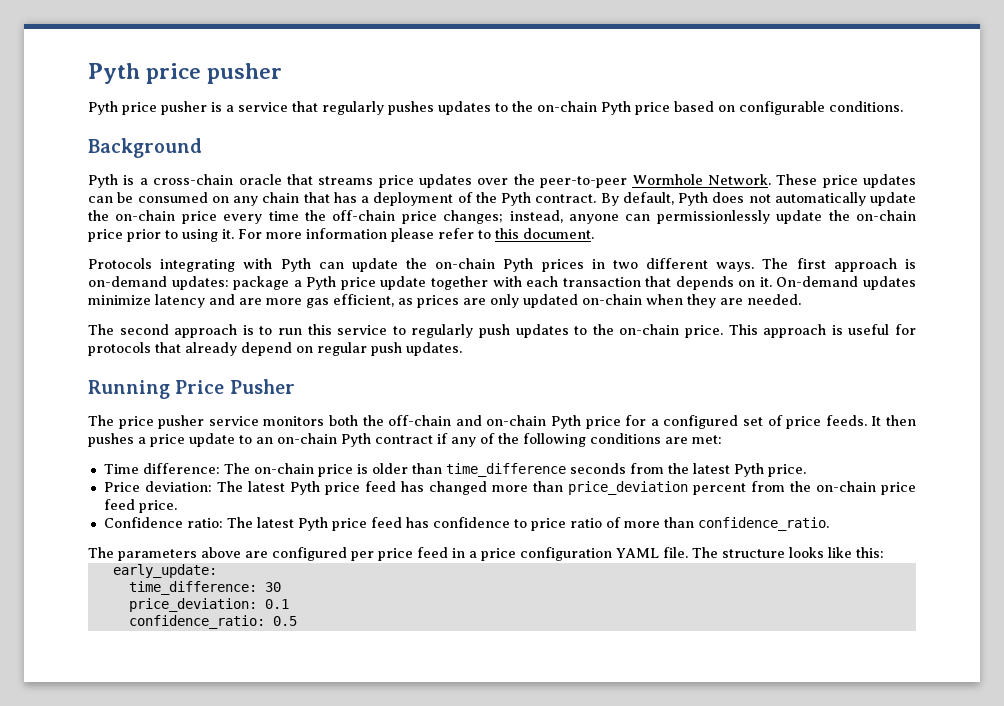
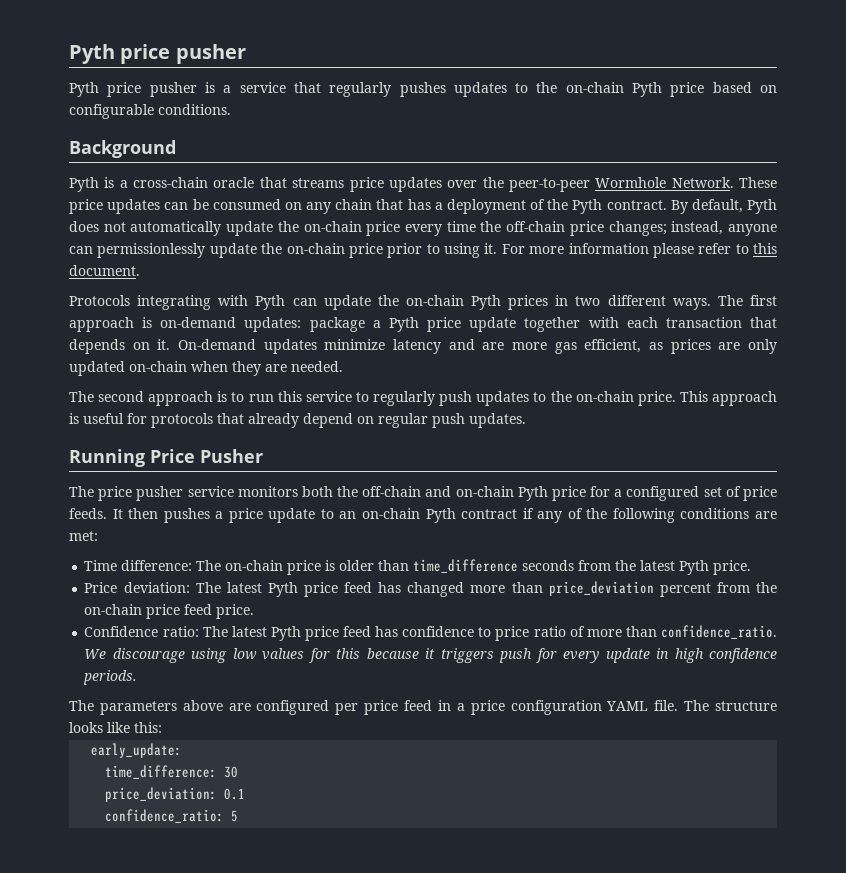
+ We discourage using low values for this because it triggers push for every update in high confidence periods.
- confidence_ratio: 0.5
+ confidence_ratio: 5

